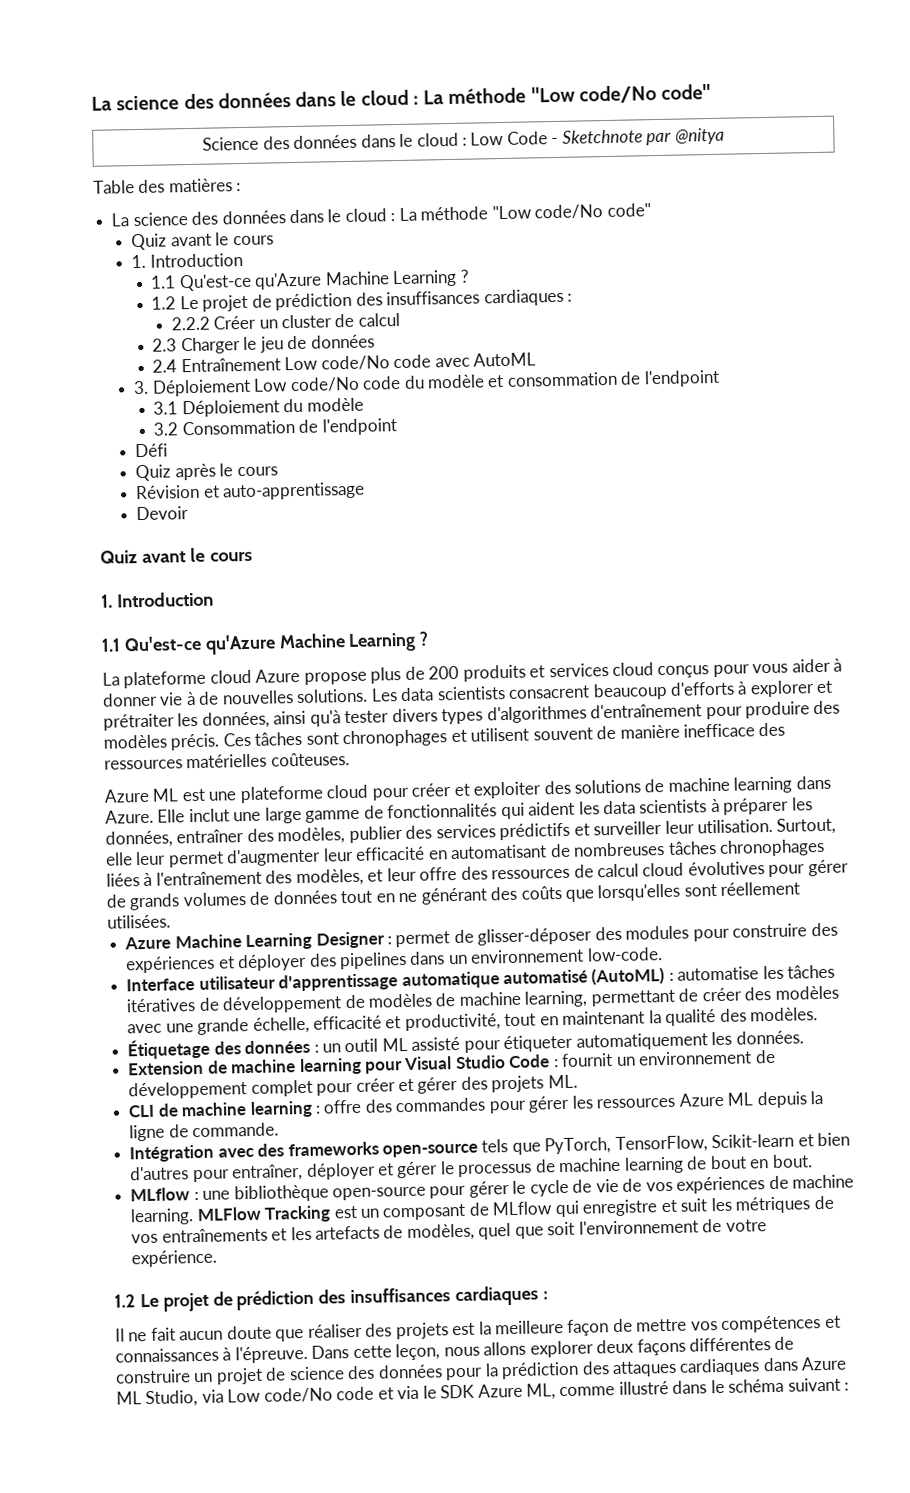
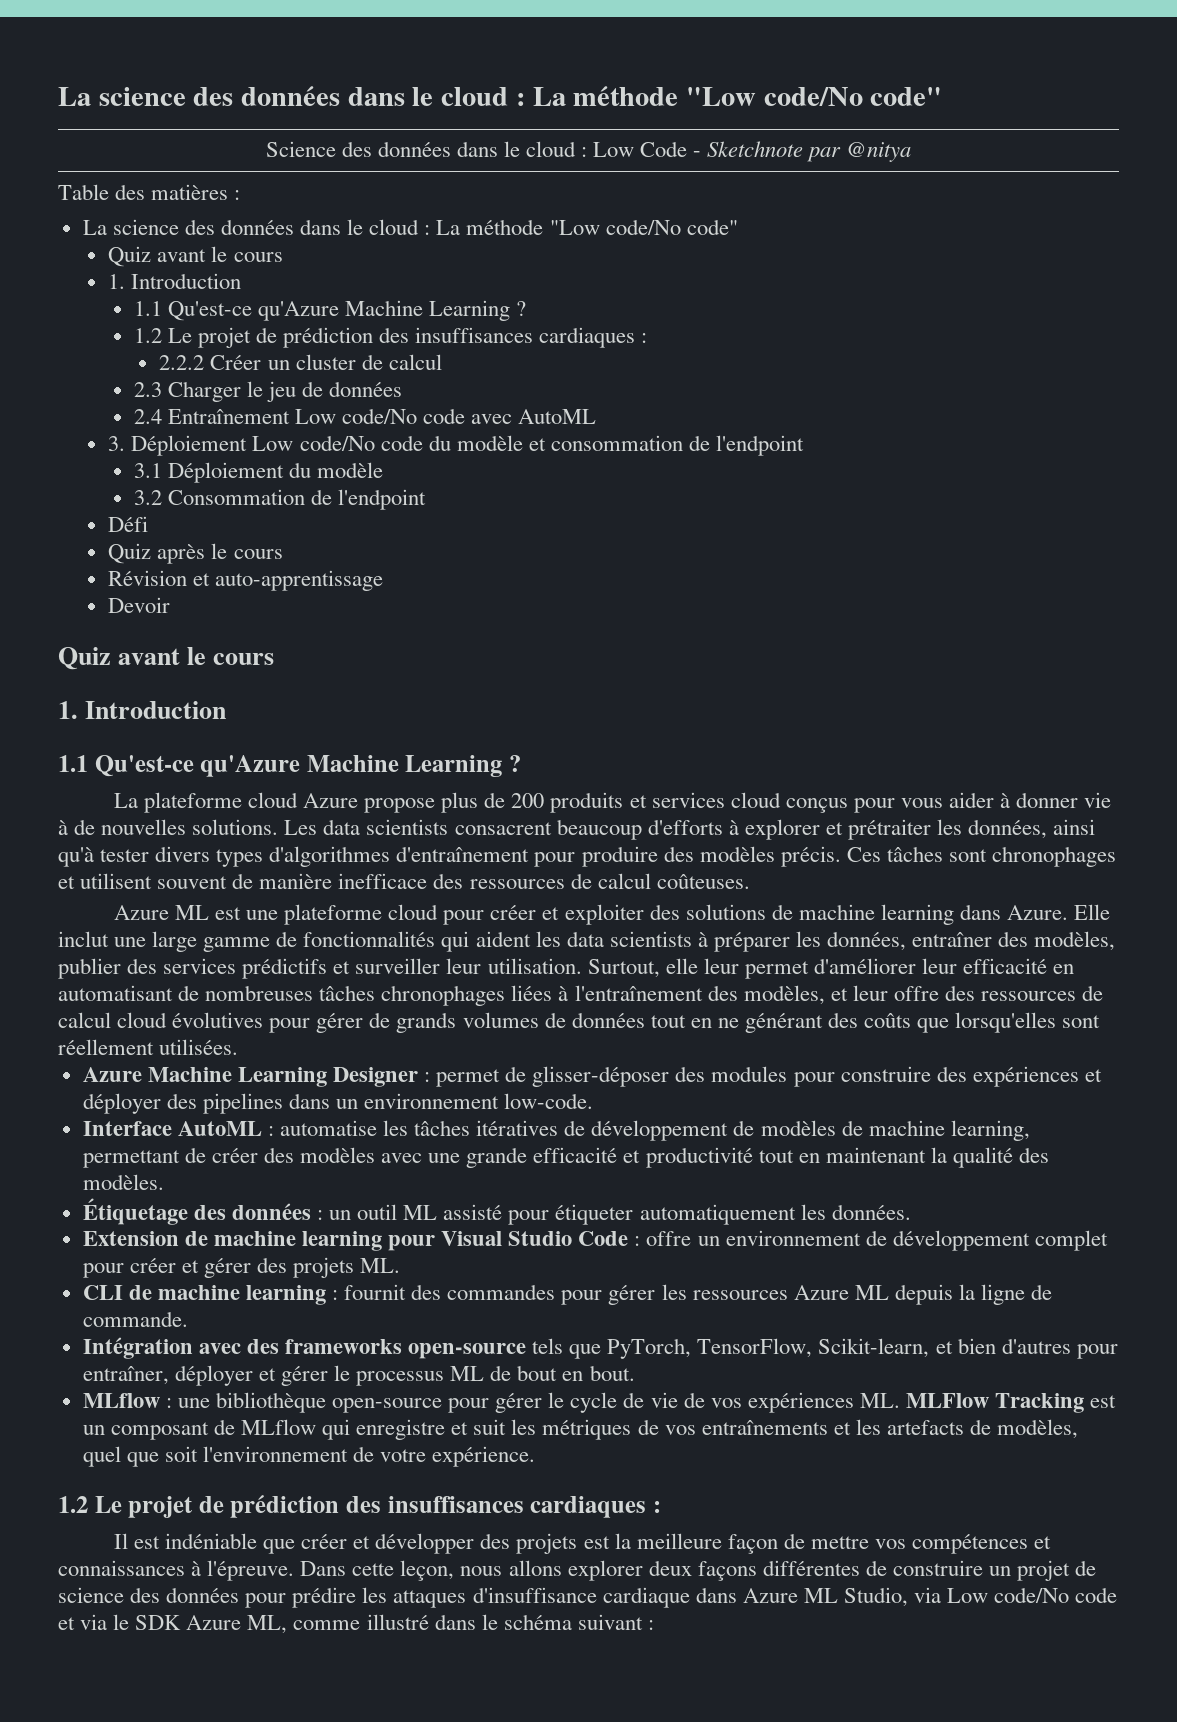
- Ces tâches sont chronophages et utilisent souvent de manière inefficace des ressources matérielles coûteuses.
+ Ces tâches sont chronophages et utilisent souvent de manière inefficace des ressources de calcul coûteuses.
- Surtout, elle leur permet d'augmenter leur efficacité en automatisant de nombreuses tâches chronophages liées à l'entraînement des modèles, et leur offre des ressources de calcul cloud évolutives pour gérer de grands volumes de données tout en ne générant des coûts que lorsqu'elles sont réellement utilisées.
+ Surtout, elle leur permet d'améliorer leur efficacité en automatisant de nombreuses tâches chronophages liées à l'entraînement des modèles, et leur offre des ressources de calcul cloud évolutives pour gérer de grands volumes de données tout en ne générant des coûts que lorsqu'elles sont réellement utilisées.
- Interface utilisateur d'apprentissage automatique automatisé (AutoML) : automatise les tâches itératives de développement de modèles de machine learning, permettant de créer des modèles avec une grande échelle, efficacité et productivité, tout en maintenant la qualité des modèles.
+ Interface AutoML : automatise les tâches itératives de développement de modèles de machine learning, permettant de créer des modèles avec une grande efficacité et productivité tout en maintenant la qualité des modèles.
- Extension de machine learning pour Visual Studio Code : fournit un environnement de développement complet pour créer et gérer des projets ML.
+ Extension de machine learning pour Visual Studio Code : offre un environnement de développement complet pour créer et gérer des projets ML.
- CLI de machine learning : offre des commandes pour gérer les ressources Azure ML depuis la ligne de commande.
+ CLI de machine learning : fournit des commandes pour gérer les ressources Azure ML depuis la ligne de commande.
- Intégration avec des frameworks open-source tels que PyTorch, TensorFlow, Scikit-learn et bien d'autres pour entraîner, déployer et gérer le processus de machine learning de bout en bout.
+ Intégration avec des frameworks open-source tels que PyTorch, TensorFlow, Scikit-learn, et bien d'autres pour entraîner, déployer et gérer le processus ML de bout en bout.
- MLflow : une bibliothèque open-source pour gérer le cycle de vie de vos expériences de machine learning. MLFlow Tracking est un composant de MLflow qui enregistre et suit les métriques de vos entraînements et les artefacts de modèles, quel que soit l'environnement de votre expérience.
+ MLflow : une bibliothèque open-source pour gérer le cycle de vie de vos expériences ML. MLFlow Tracking est un composant de MLflow qui enregistre et suit les métriques de vos entraînements et les artefacts de modèles, quel que soit l'environnement de votre expérience.
- Il ne fait aucun doute que réaliser des projets est la meilleure façon de mettre vos compétences et connaissances à l'épreuve.
+ Il est indéniable que créer et développer des projets est la meilleure façon de mettre vos compétences et connaissances à l'épreuve.
- Dans cette leçon, nous allons explorer deux façons différentes de construire un projet de science des données pour la prédiction des attaques cardiaques dans Azure ML Studio, via Low code/No code et via le SDK Azure ML, comme illustré dans le schéma suivant :
+ Dans cette leçon, nous allons explorer deux façons différentes de construire un projet de science des données pour prédire les attaques d'insuffisance cardiaque dans Azure ML Studio, via Low code/No code et via le SDK Azure ML, comme illustré dans le schéma suivant :

